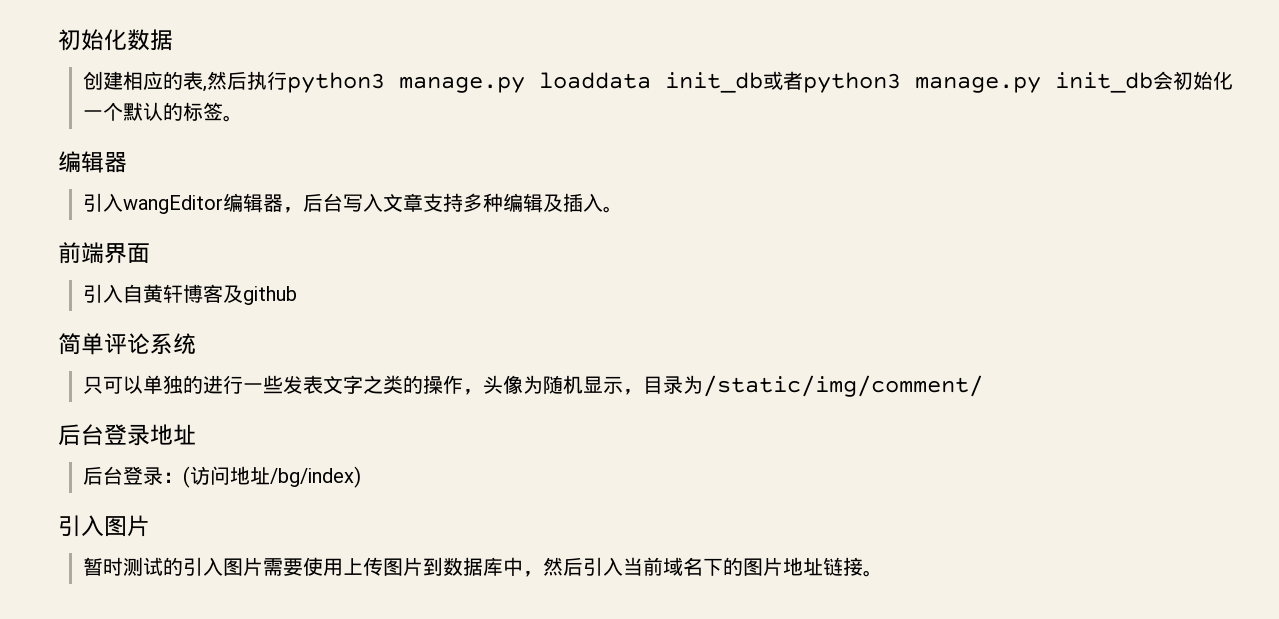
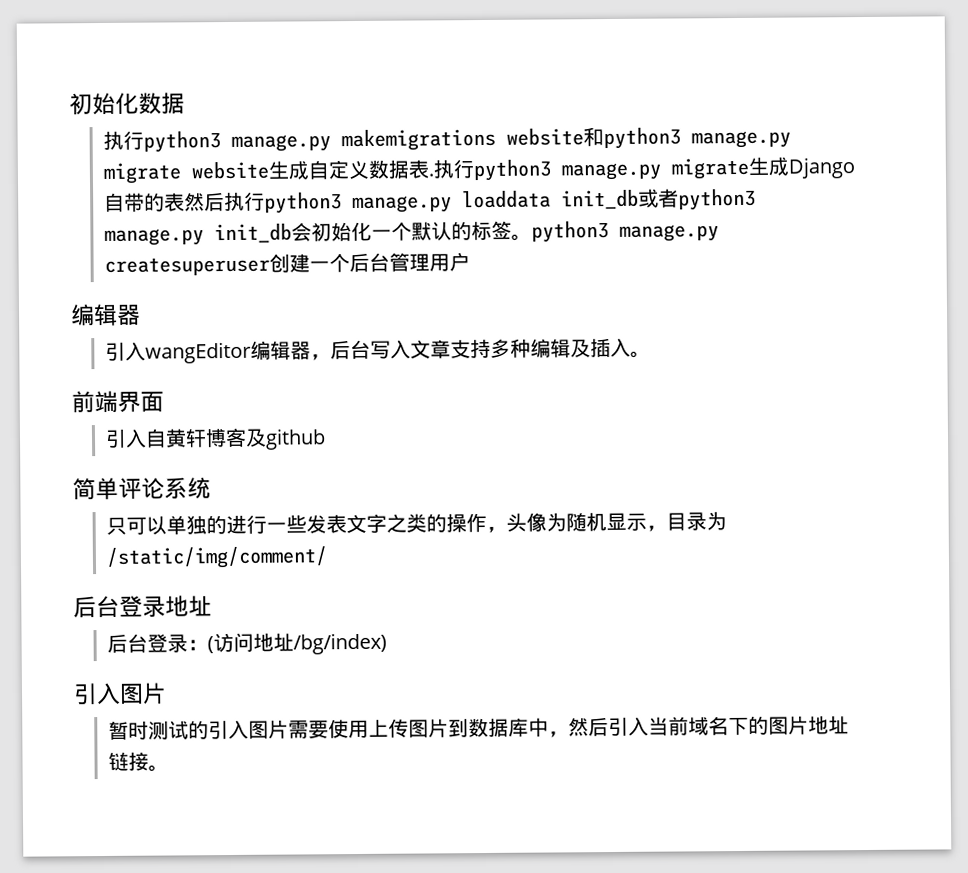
- 创建相应的表,然后执行python3 manage.py loaddata init_db或者python3 manage.py init_db会初始化一个默认的标签。
+ 执行python3 manage.py makemigrations website和python3 manage.py migrate website生成自定义数据表.执行python3 manage.py migrate生成Django自带的表然后执行python3 manage.py loaddata init_db或者python3 manage.py init_db会初始化一个默认的标签。python3 manage.py createsuperuser创建一个后台管理用户

